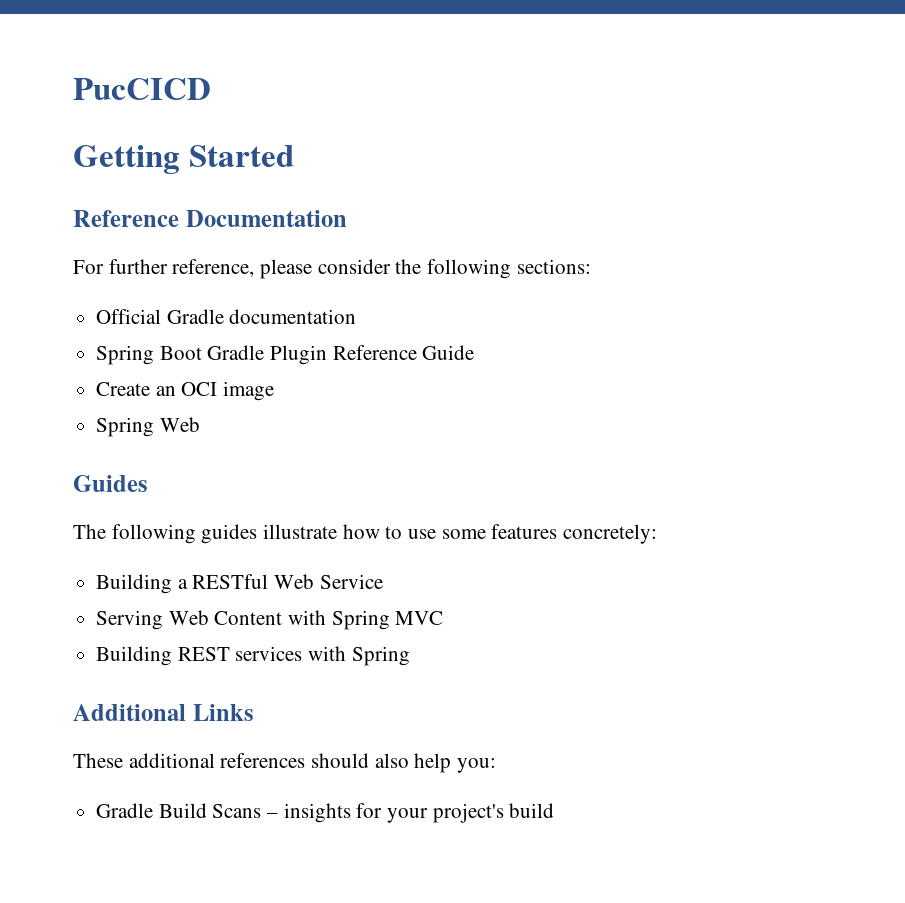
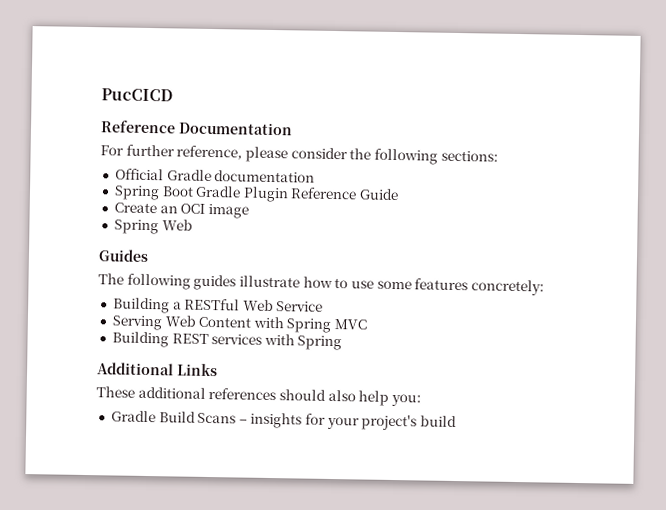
- Getting Started

